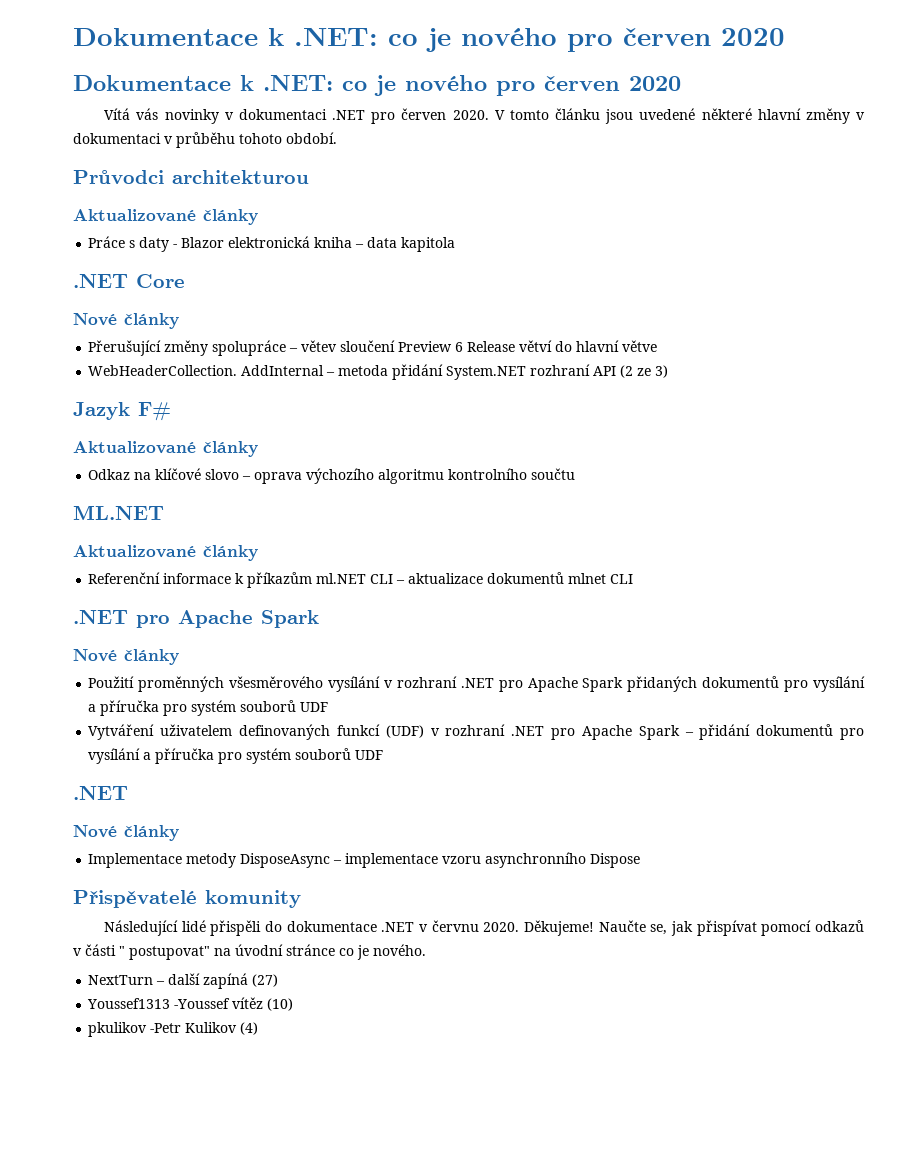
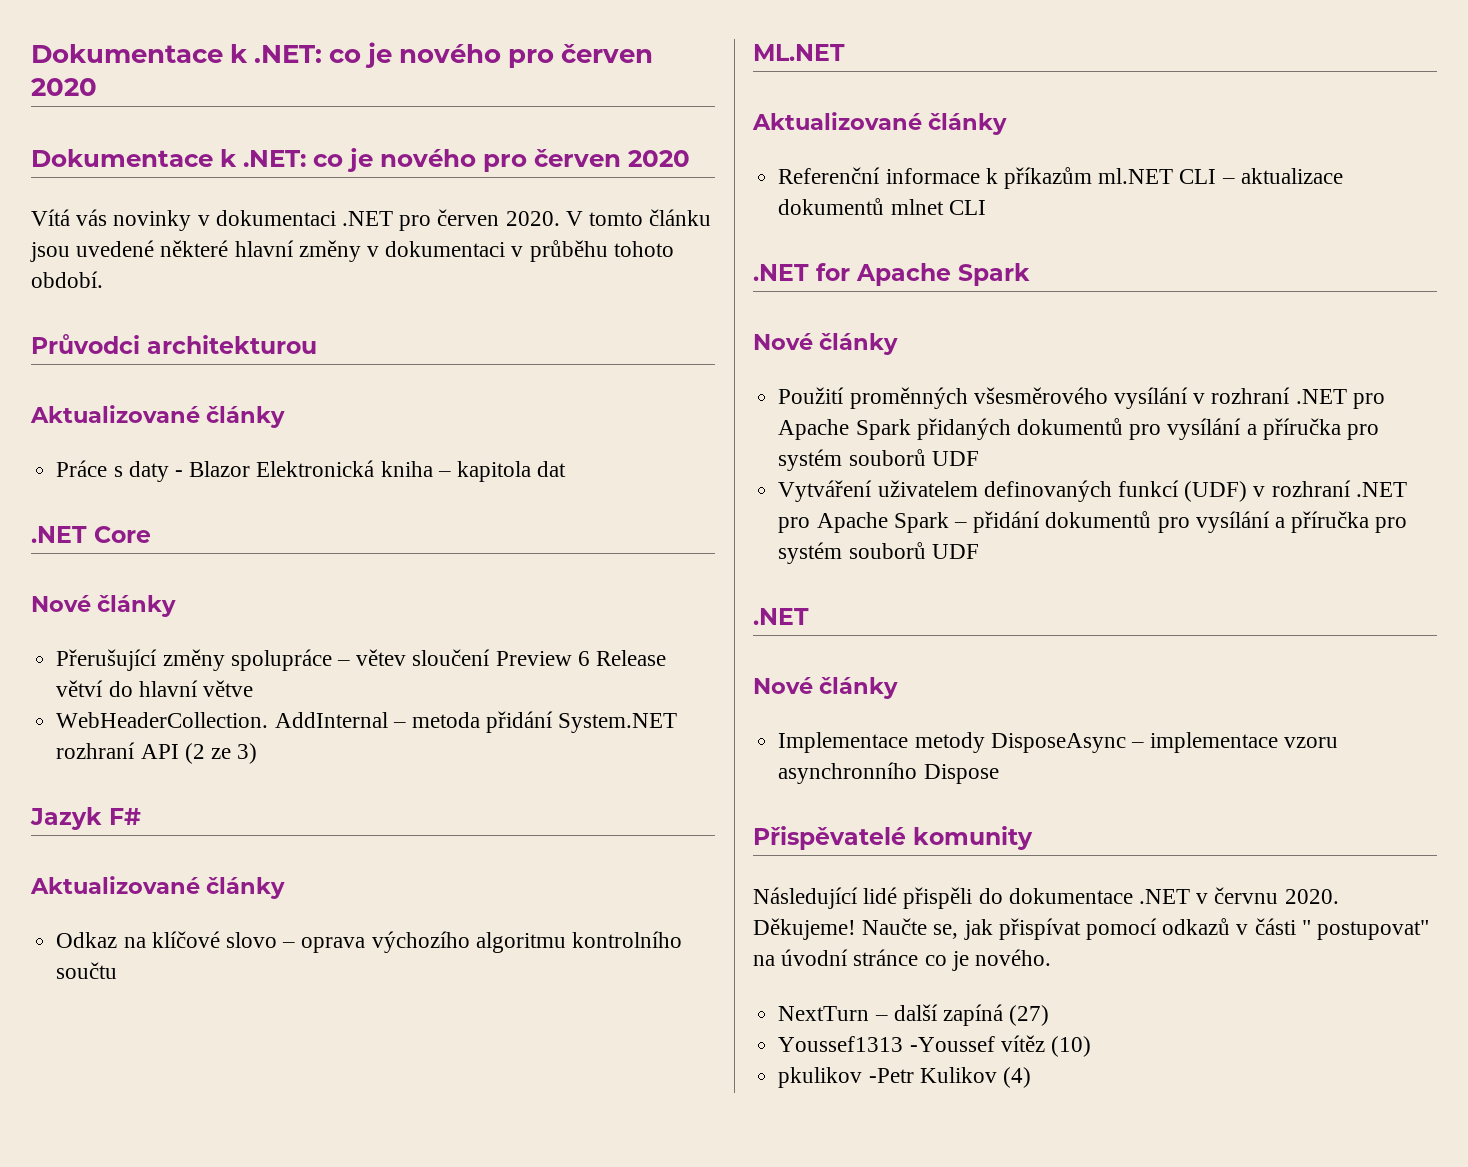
- Práce s daty - Blazor elektronická kniha – data kapitola
+ Práce s daty - Blazor Elektronická kniha – kapitola dat
  Referenční informace k příkazům ml.NET CLI – aktualizace dokumentů mlnet CLI
- .NET pro Apache Spark
+ .NET for Apache Spark

